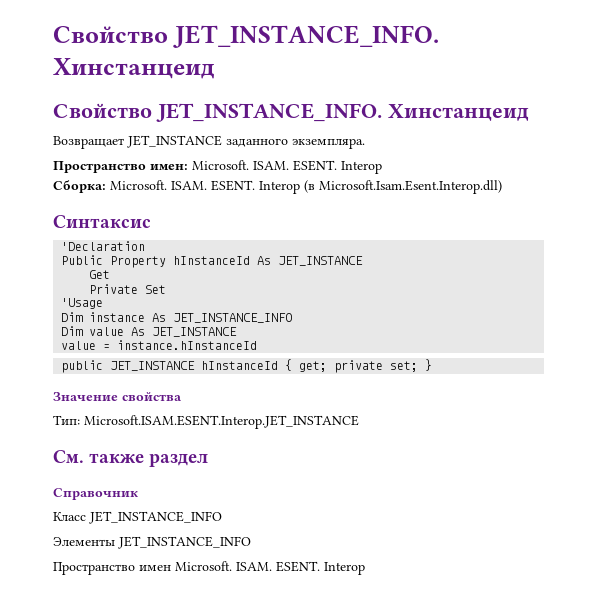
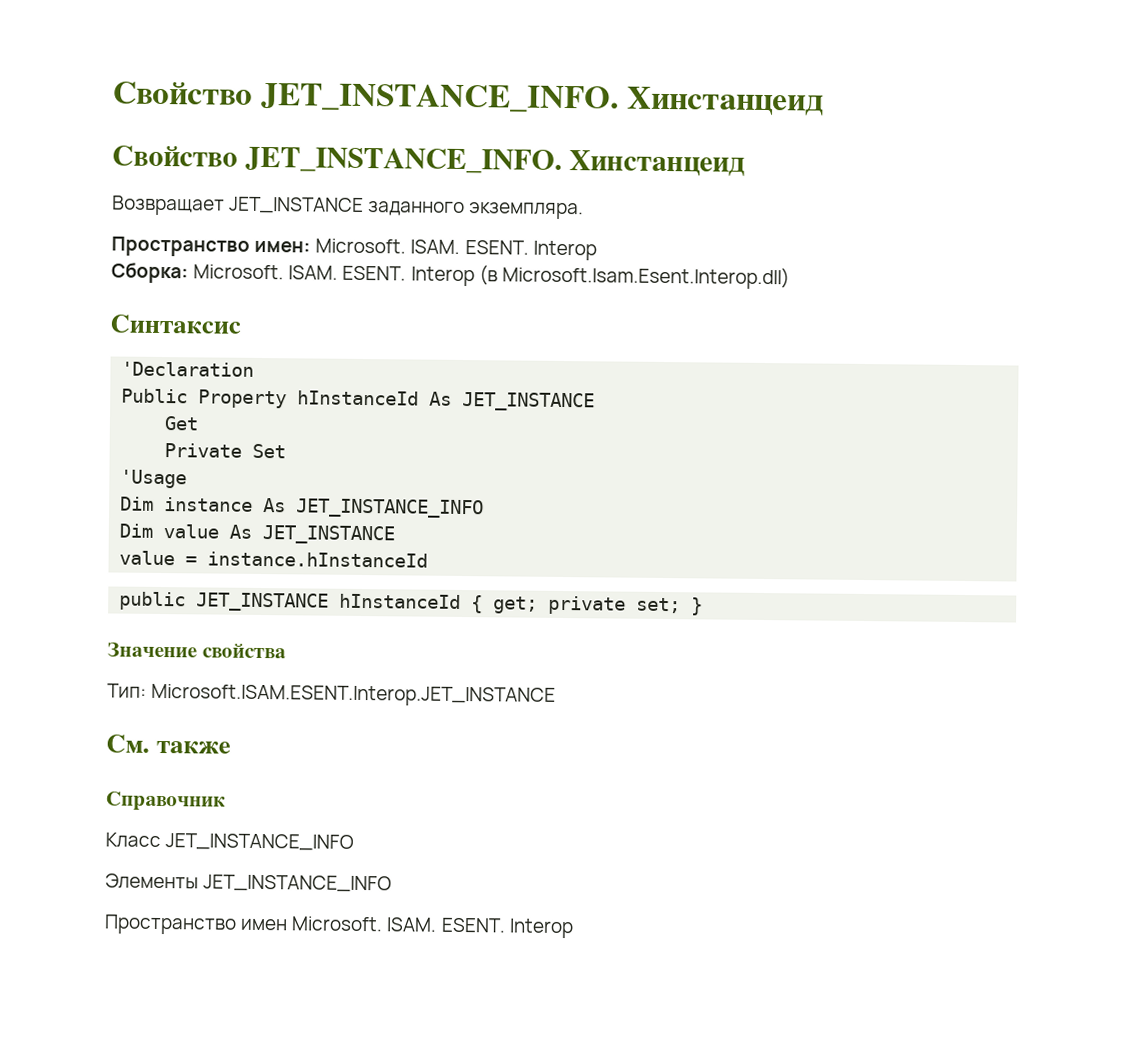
- См. также раздел
+ См. также

